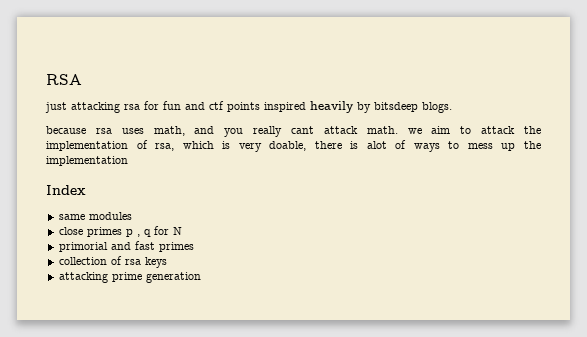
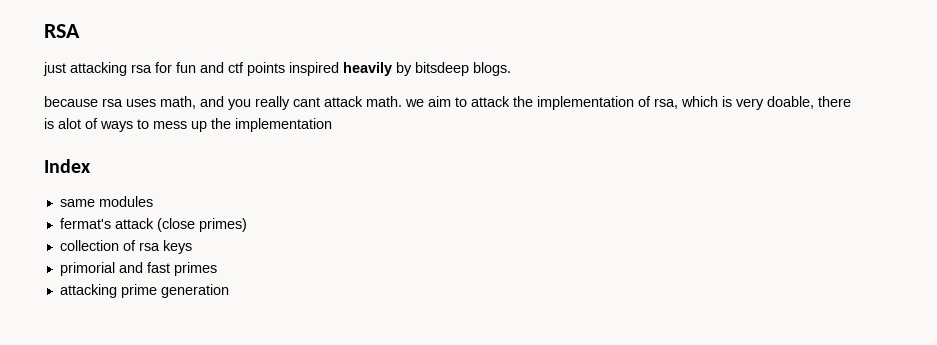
- close primes p , q for N
+ fermat's attack (close primes)
+ collection of rsa keys
- collection of rsa keys

